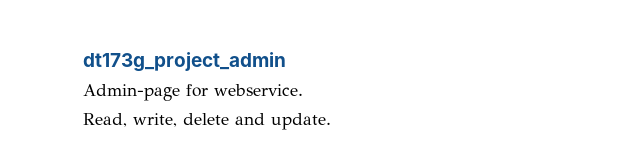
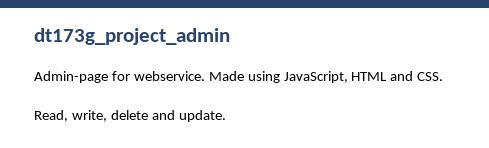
+ Made using JavaScript, HTML and CSS.

